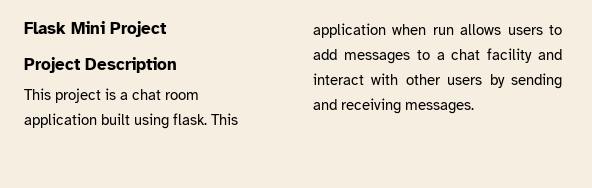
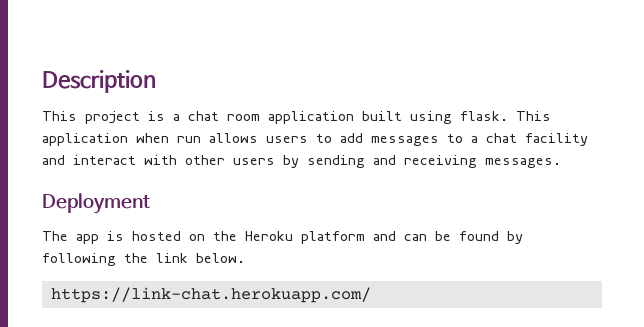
- Flask Mini Project
- Project Description
+ Description
+ Deployment
+ The app is hosted on the Heroku platform and can be found by following the link below.
+ https://link-chat.herokuapp.com/

